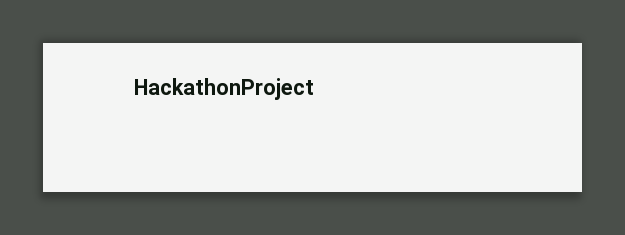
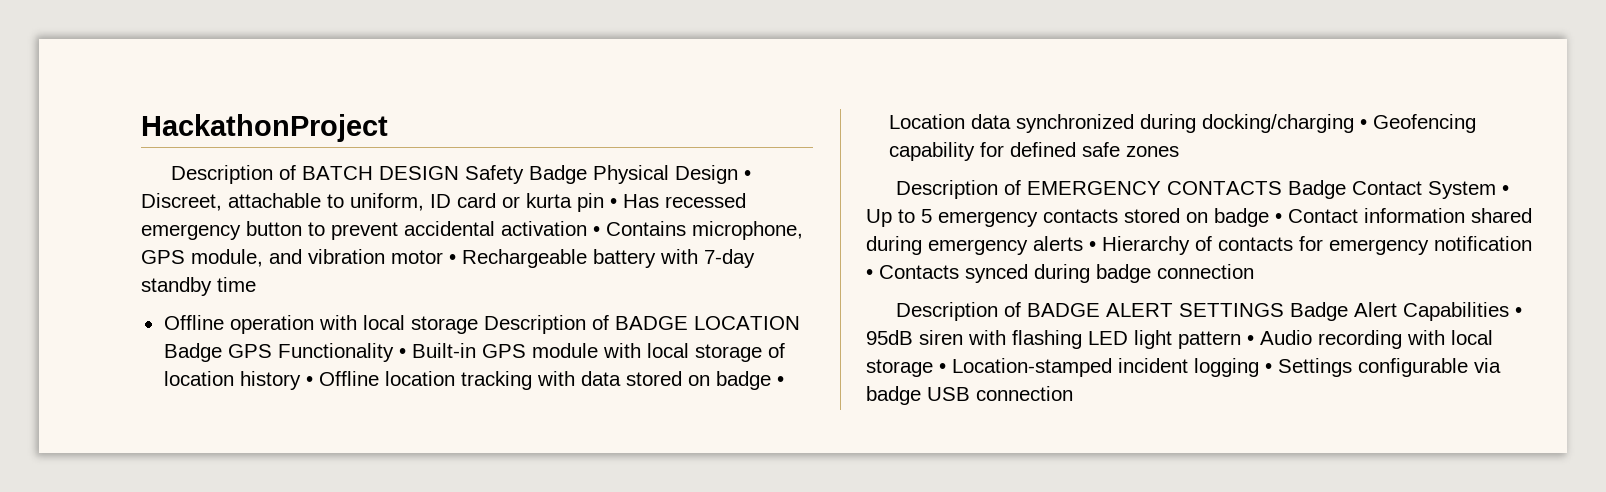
+ Description of BATCH DESIGN Safety Badge Physical Design • Discreet, attachable to uniform, ID card or kurta pin • Has recessed emergency button to prevent accidental activation • Contains microphone, GPS module, and vibration motor • Rechargeable battery with 7-day standby time
+ Offline operation with local storage Description of BADGE LOCATION Badge GPS Functionality • Built-in GPS module with local storage of location history • Offline location tracking with data stored on badge • Location data synchronized during docking/charging • Geofencing capability for defined safe zones
+ Description of EMERGENCY CONTACTS Badge Contact System • Up to 5 emergency contacts stored on badge • Contact information shared during emergency alerts • Hierarchy of contacts for emergency notification • Contacts synced during badge connection
+ Description of BADGE ALERT SETTINGS Badge Alert Capabilities • 95dB siren with flashing LED light pattern • Audio recording with local storage • Location-stamped incident logging • Settings configurable via badge USB connection

